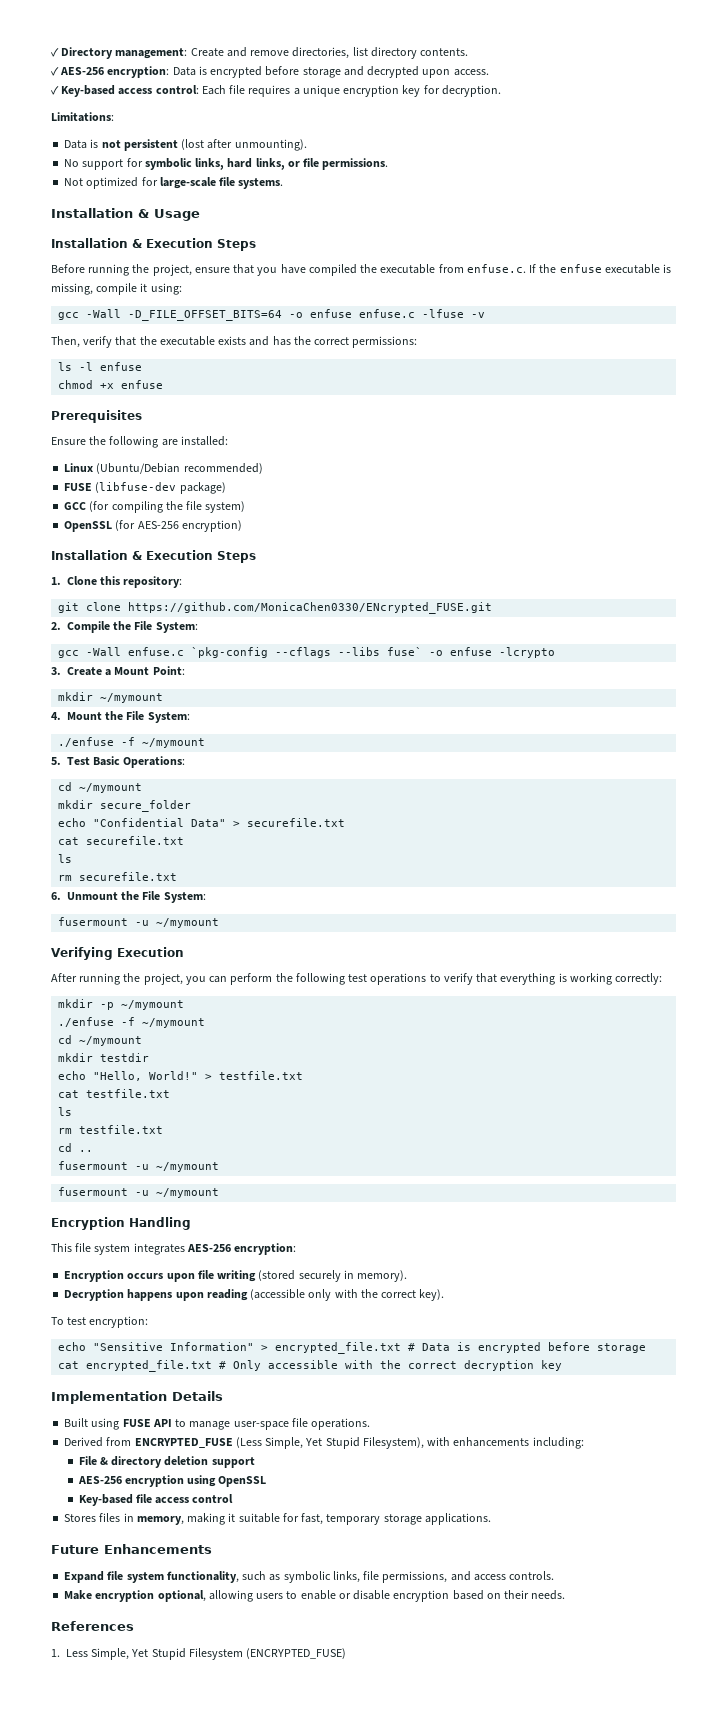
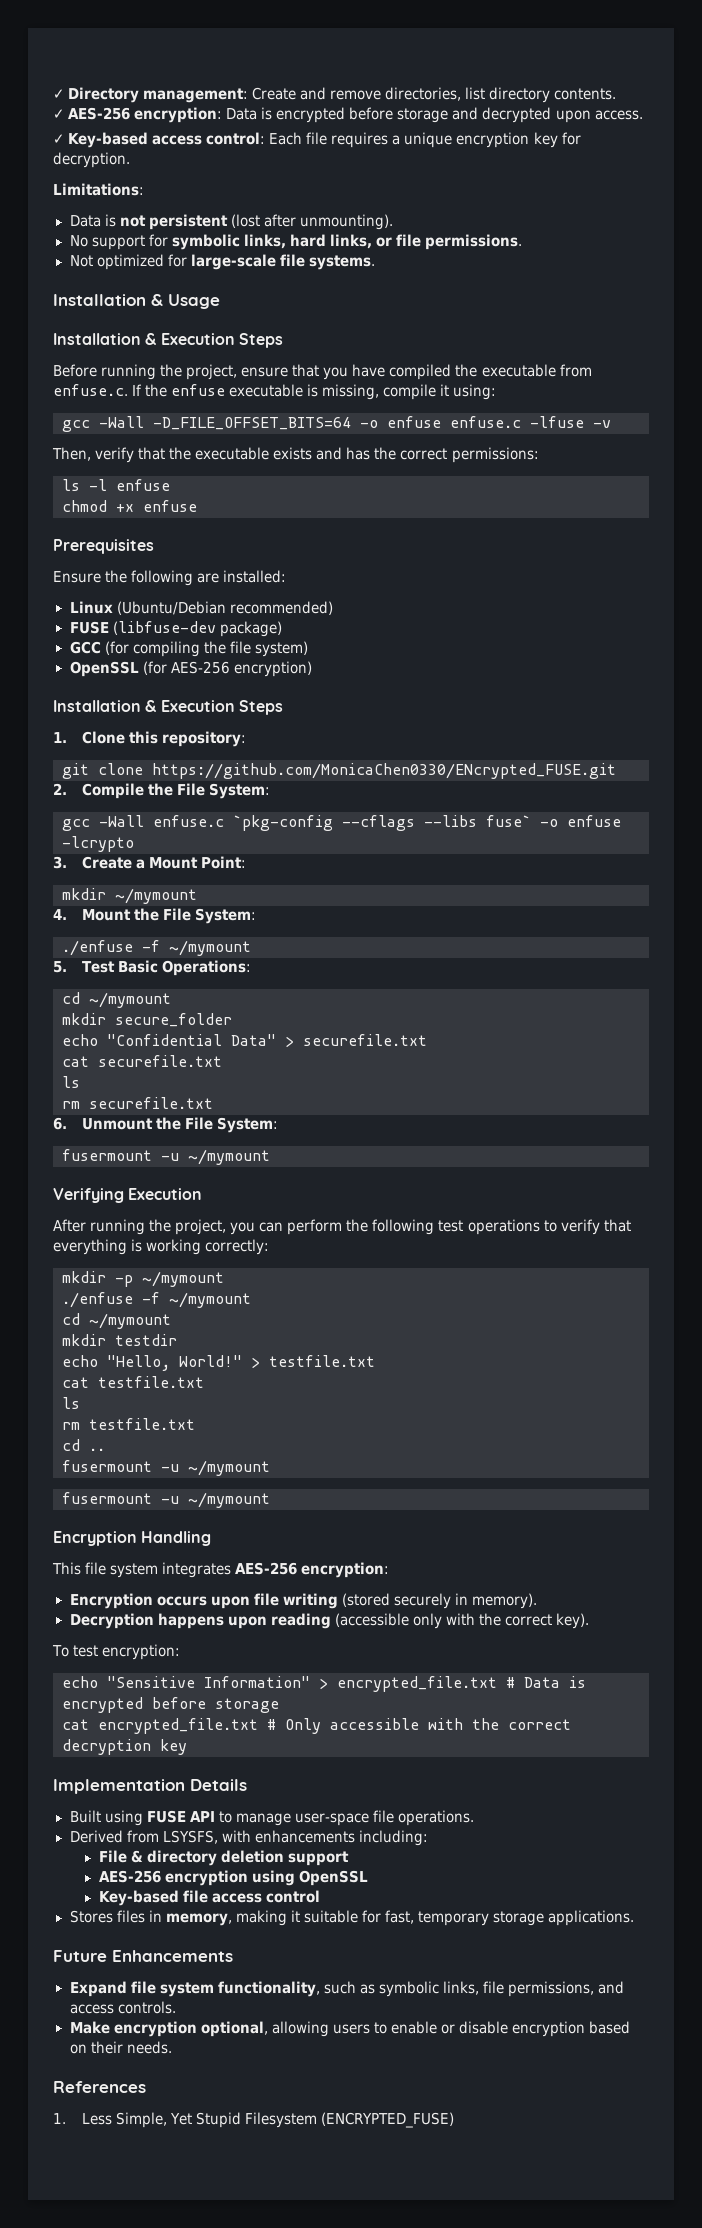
- Derived from ENCRYPTED_FUSE (Less Simple, Yet Stupid Filesystem), with enhancements including:
+ Derived from LSYSFS, with enhancements including:

